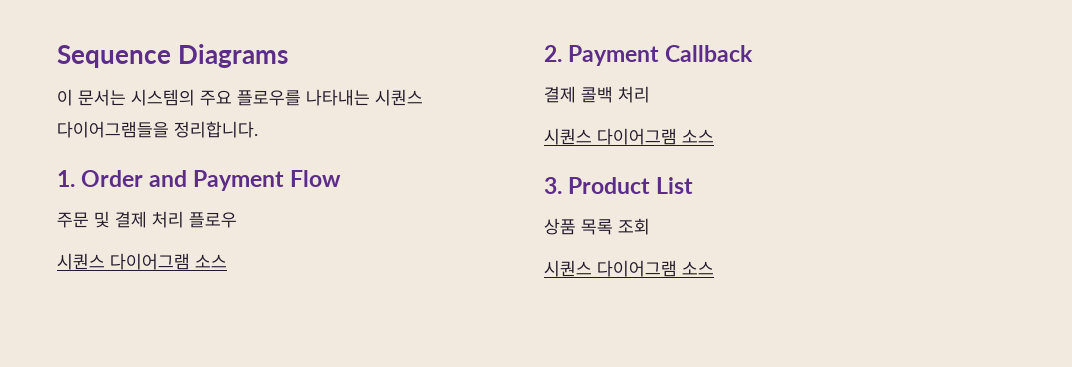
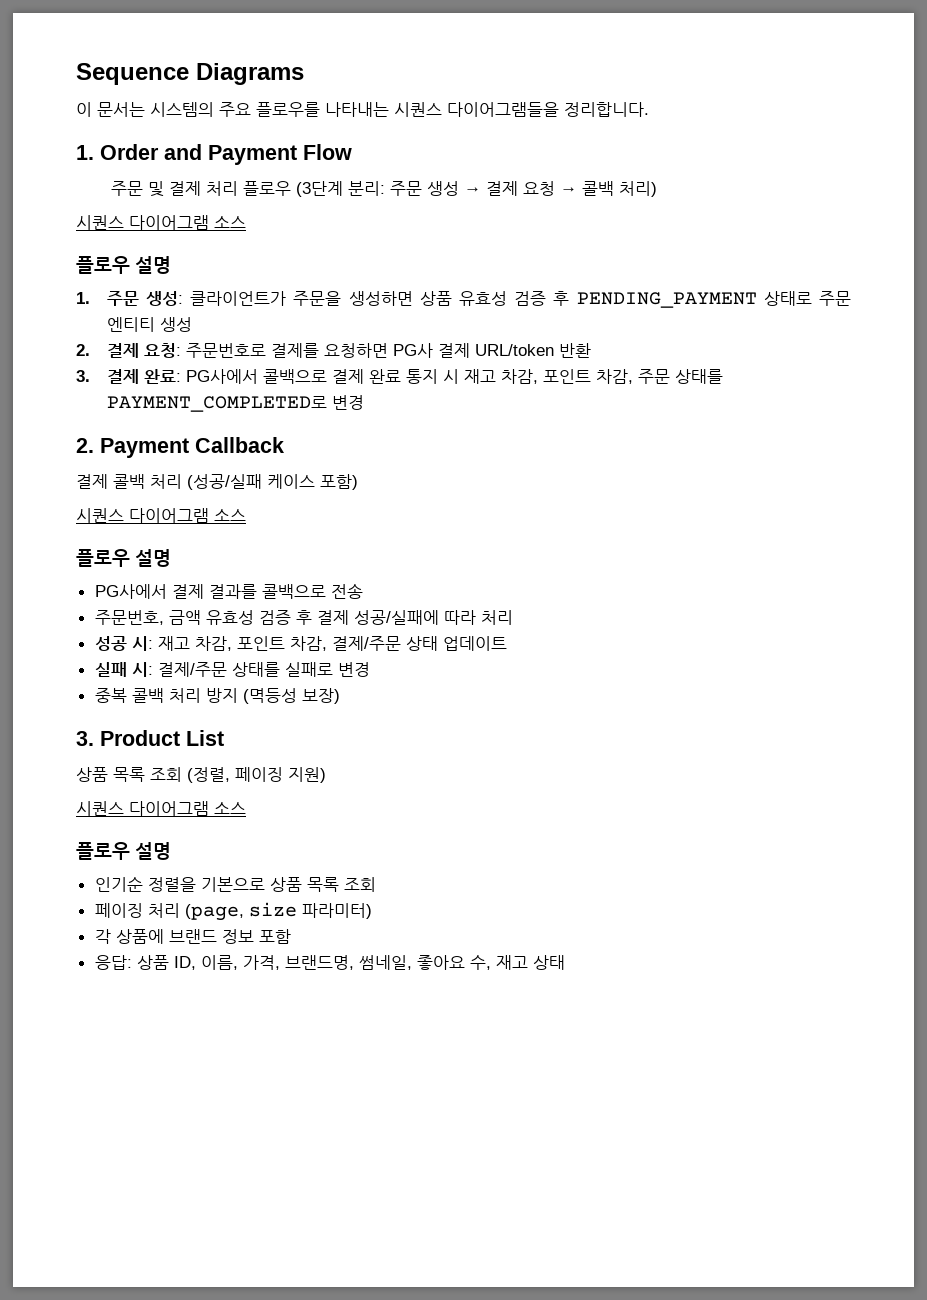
- 주문 및 결제 처리 플로우
+ 주문 및 결제 처리 플로우 (3단계 분리: 주문 생성 → 결제 요청 → 콜백 처리)
  시퀀스 다이어그램 소스
+ 플로우 설명
+ 1. 주문 생성: 클라이언트가 주문을 생성하면 상품 유효성 검증 후 PENDING_PAYMENT 상태로 주문 엔티티 생성
+ 2. 결제 요청: 주문번호로 결제를 요청하면 PG사 결제 URL/token 반환
+ 3. 결제 완료: PG사에서 콜백으로 결제 완료 통지 시 재고 차감, 포인트 차감, 주문 상태를 PAYMENT_COMPLETED로 변경
- 결제 콜백 처리
+ 결제 콜백 처리 (성공/실패 케이스 포함)
  시퀀스 다이어그램 소스
+ 플로우 설명
+ PG사에서 결제 결과를 콜백으로 전송
+ 주문번호, 금액 유효성 검증 후 결제 성공/실패에 따라 처리
+ 성공 시: 재고 차감, 포인트 차감, 결제/주문 상태 업데이트
+ 실패 시: 결제/주문 상태를 실패로 변경
+ 중복 콜백 처리 방지 (멱등성 보장)
- 상품 목록 조회
+ 상품 목록 조회 (정렬, 페이징 지원)
  시퀀스 다이어그램 소스
+ 플로우 설명
+ 인기순 정렬을 기본으로 상품 목록 조회
+ 페이징 처리 (page, size 파라미터)
+ 각 상품에 브랜드 정보 포함
+ 응답: 상품 ID, 이름, 가격, 브랜드명, 썸네일, 좋아요 수, 재고 상태

